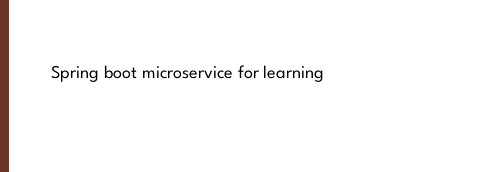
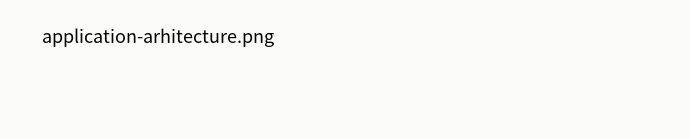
- Spring boot microservice for learning
+ application-arhitecture.png

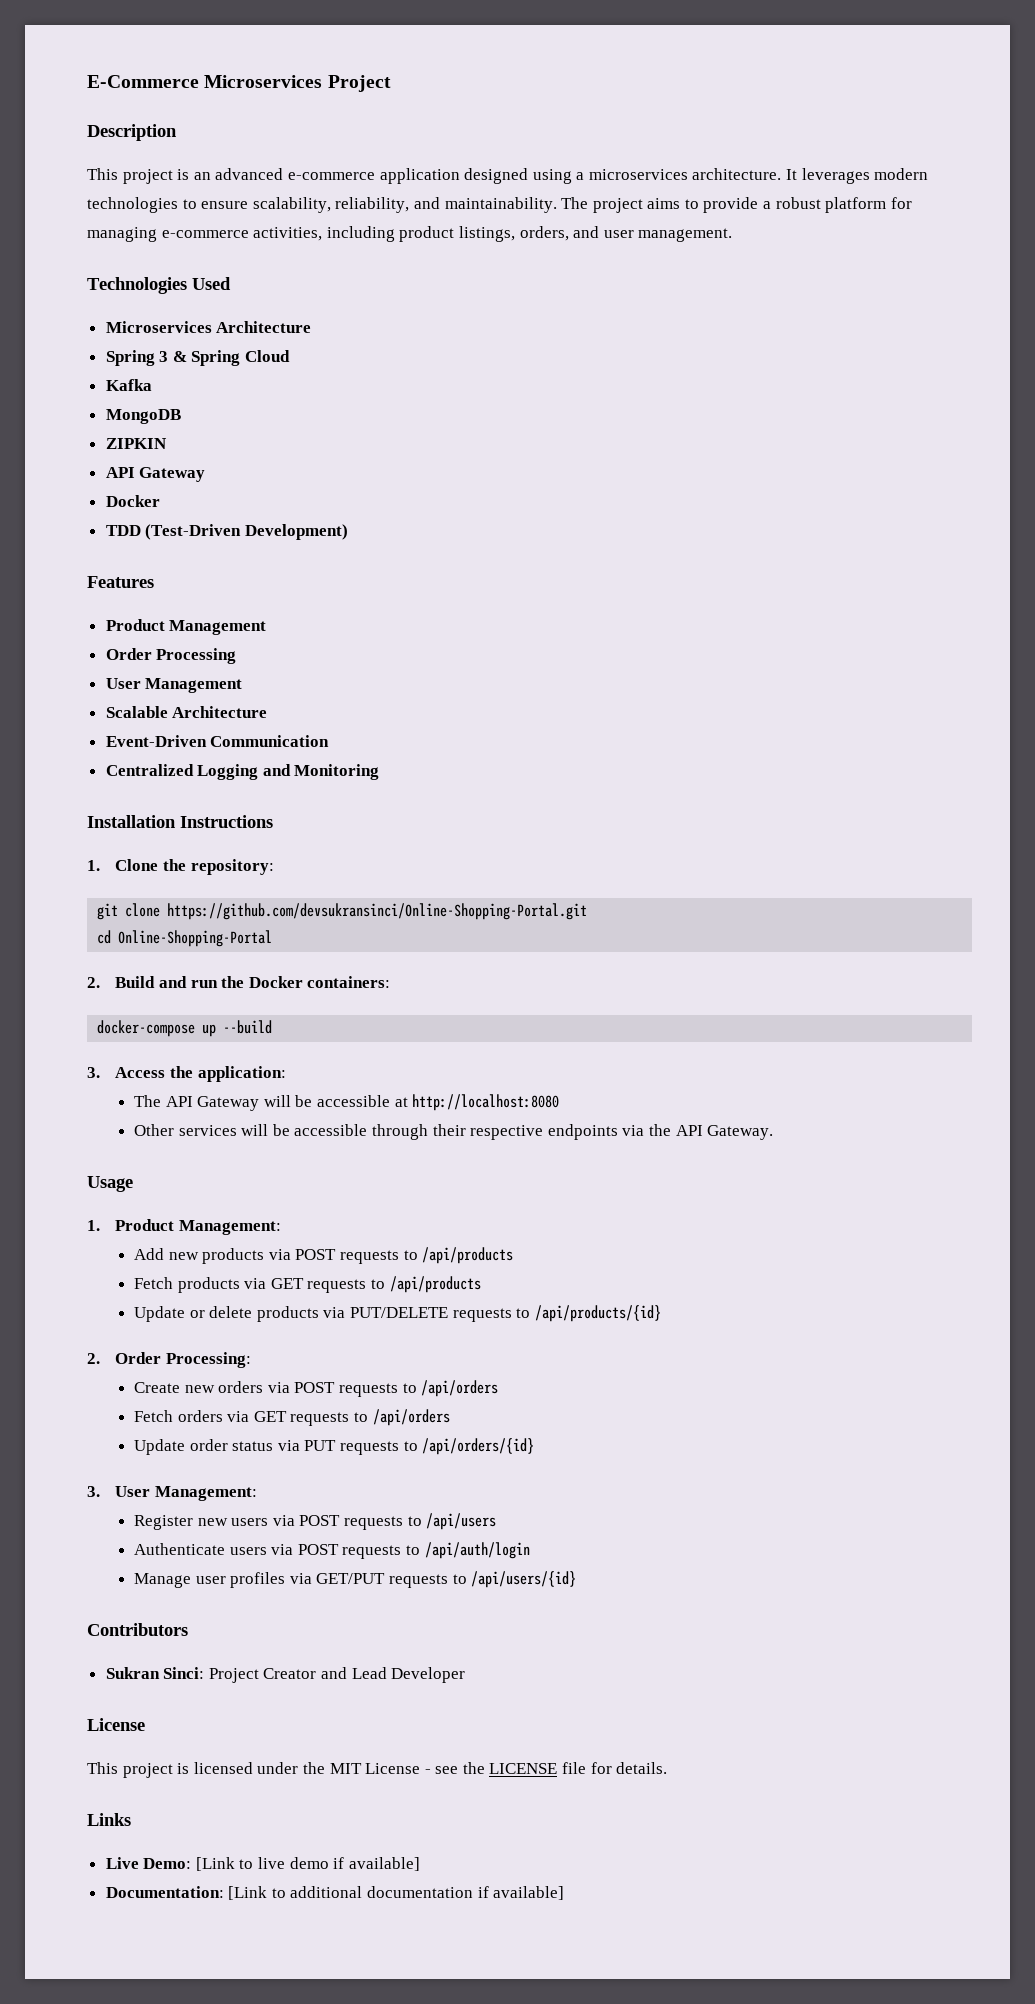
- application-arhitecture.png
+ E-Commerce Microservices Project
+ Description
+ This project is an advanced e-commerce application designed using a microservices architecture. It leverages modern technologies to ensure scalability, reliability, and maintainability. The project aims to provide a robust platform for managing e-commerce activities, including product listings, orders, and user management.
+ Technologies Used
+ Microservices Architecture
+ Spring 3 & Spring Cloud
+ Kafka
+ MongoDB
+ ZIPKIN
+ API Gateway
+ Docker
+ TDD (Test-Driven Development)
+ Features
+ Product Management
+ Order Processing
+ User Management
+ Scalable Architecture
+ Event-Driven Communication
+ Centralized Logging and Monitoring
+ Installation Instructions
+ 1. Clone the repository:
+ git clone https://github.com/devsukransinci/Online-Shopping-Portal.git
+ cd Online-Shopping-Portal
+ 2. Build and run the Docker containers:
+ docker-compose up --build
+ 3. Access the application:
+ The API Gateway will be accessible at http://localhost:8080
+ Other services will be accessible through their respective endpoints via the API Gateway.
+ Usage
+ 1. Product Management:
+ Add new products via POST requests to /api/products
+ Fetch products via GET requests to /api/products
+ Update or delete products via PUT/DELETE requests to /api/products/{id}
+ 2. Order Processing:
+ Create new orders via POST requests to /api/orders
+ Fetch orders via GET requests to /api/orders
+ Update order status via PUT requests to /api/orders/{id}
+ 3. User Management:
+ Register new users via POST requests to /api/users
+ Authenticate users via POST requests to /api/auth/login
+ Manage user profiles via GET/PUT requests to /api/users/{id}
+ Contributors
+ Sukran Sinci: Project Creator and Lead Developer
+ License
+ This project is licensed under the MIT License - see the LICENSE file for details.
+ Links
+ Live Demo: [Link to live demo if available]
+ Documentation: [Link to additional documentation if available]

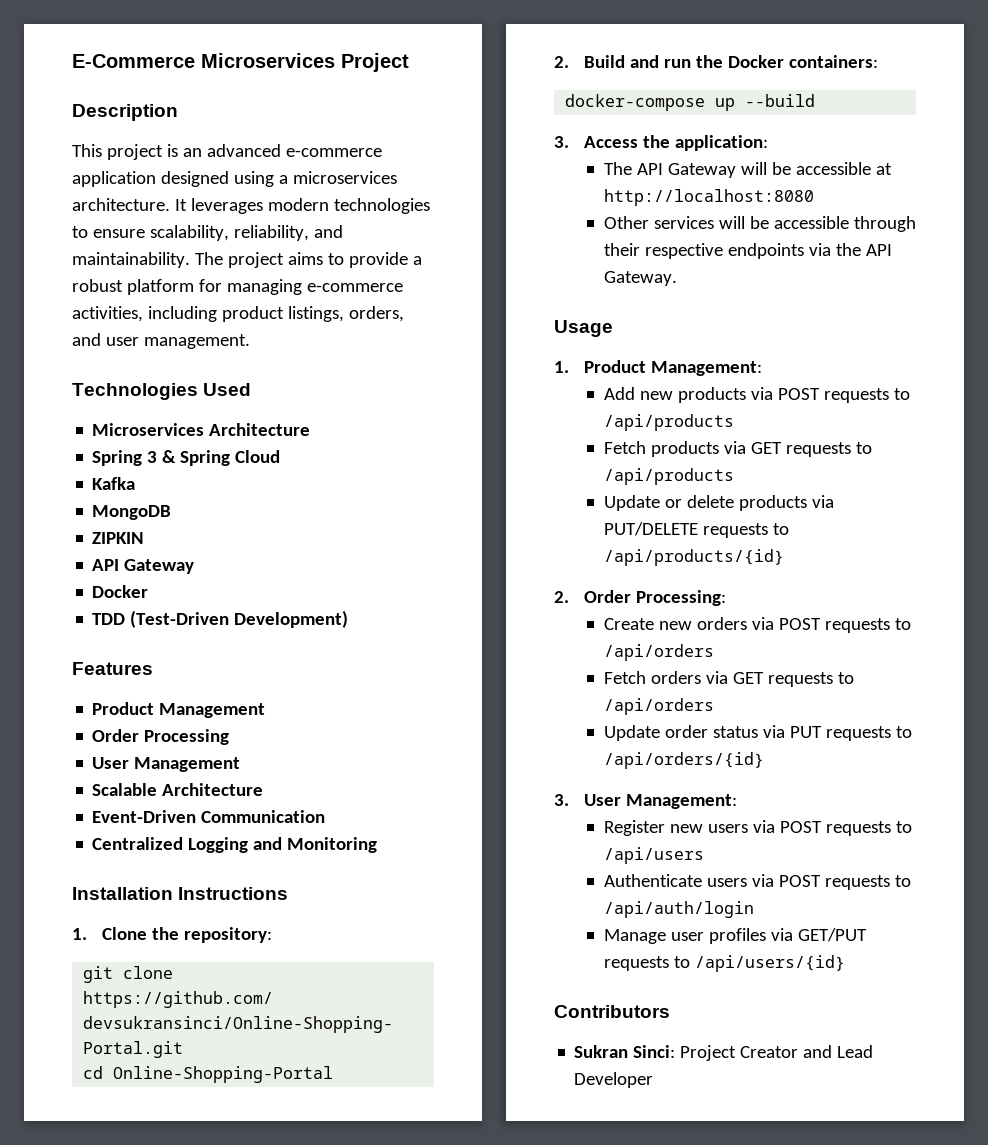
  Sukran Sinci: Project Creator and Lead Developer
- License
- This project is licensed under the MIT License - see the LICENSE file for details.
- Links
- Live Demo: [Link to live demo if available]
- Documentation: [Link to additional documentation if available]

